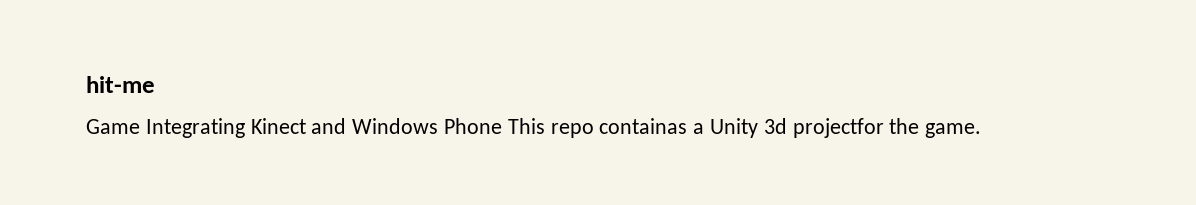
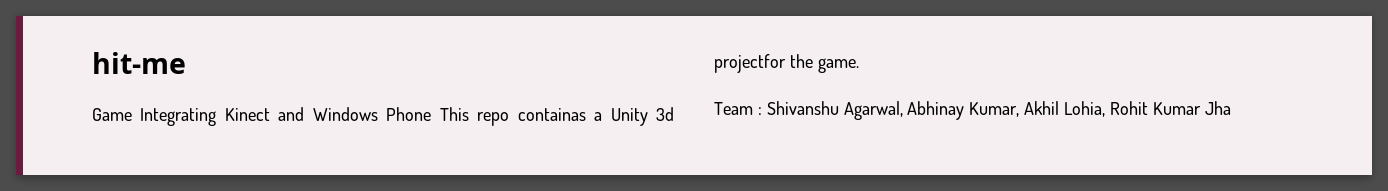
+ Team : Shivanshu Agarwal, Abhinay Kumar, Akhil Lohia, Rohit Kumar Jha

